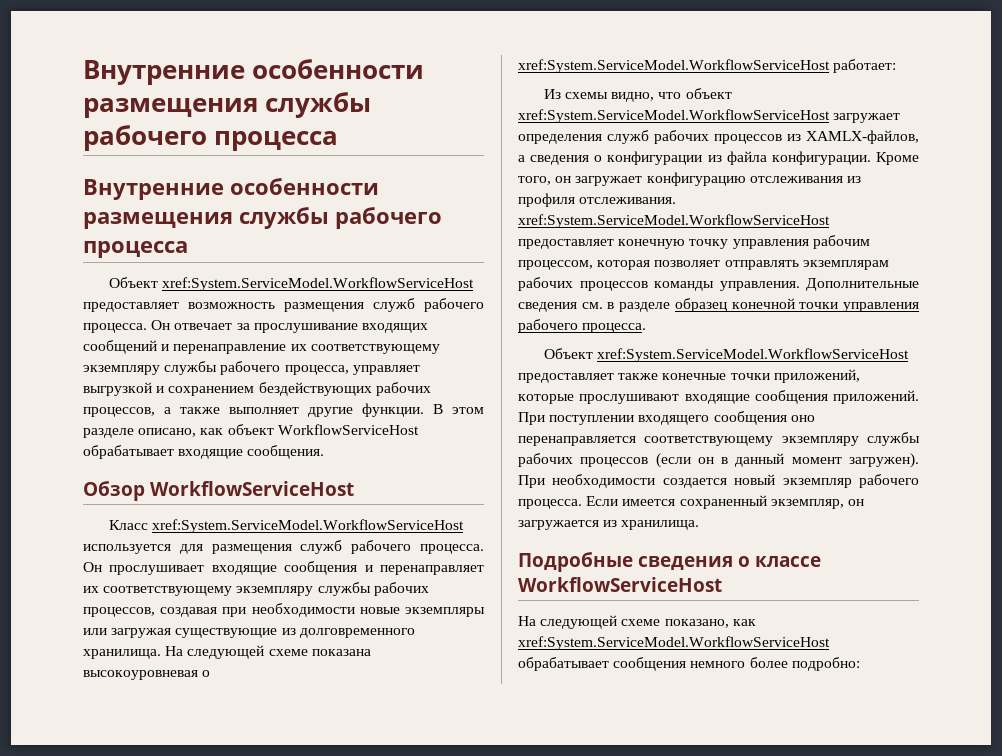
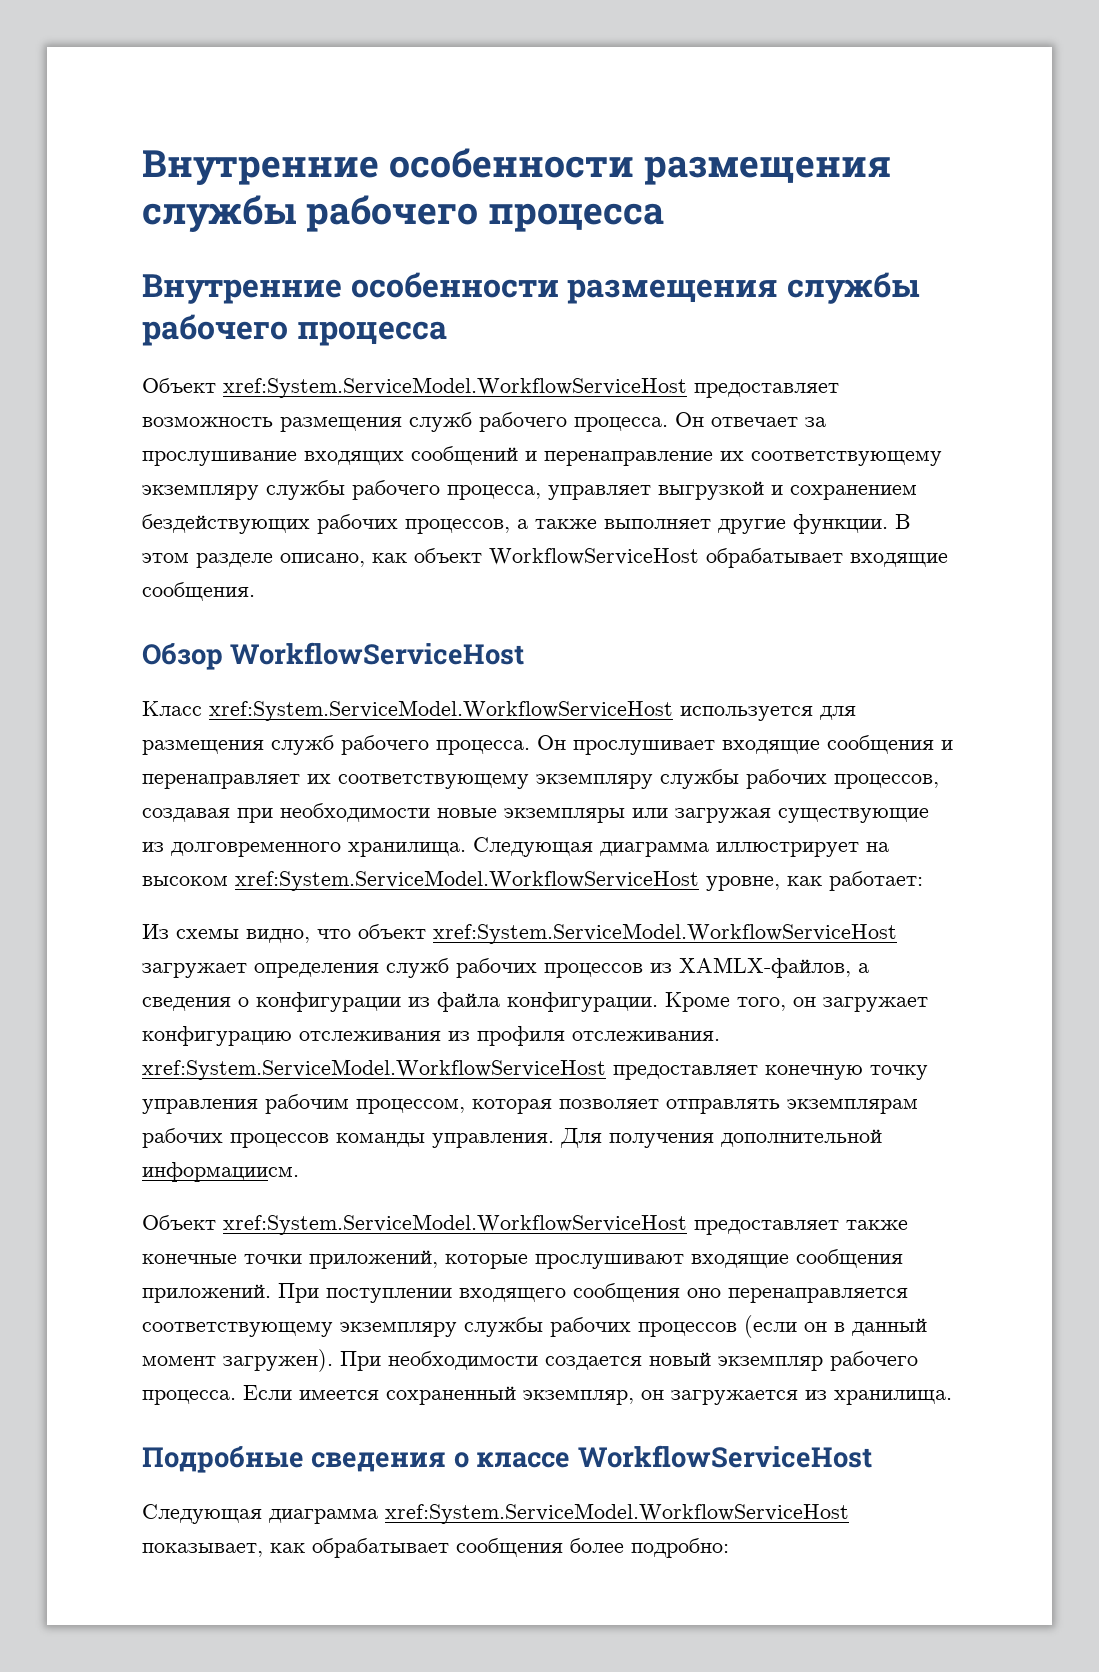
- На следующей схеме показана высокоуровневая о xref:System.ServiceModel.WorkflowServiceHost работает:
+ Следующая диаграмма иллюстрирует на высоком xref:System.ServiceModel.WorkflowServiceHost уровне, как работает:
- Дополнительные сведения см. в разделе образец конечной точки управления рабочего процесса.
+ Для получения дополнительной информациисм.
- На следующей схеме показано, как xref:System.ServiceModel.WorkflowServiceHost обрабатывает сообщения немного более подробно:
+ Следующая диаграмма xref:System.ServiceModel.WorkflowServiceHost показывает, как обрабатывает сообщения более подробно:

